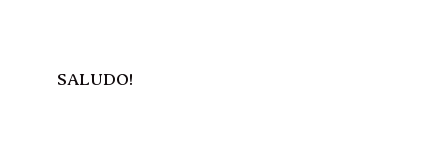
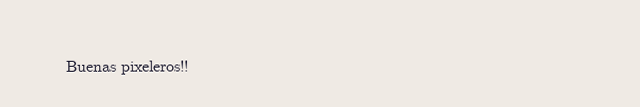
- SALUDO!
+ Buenas pixeleros!!

